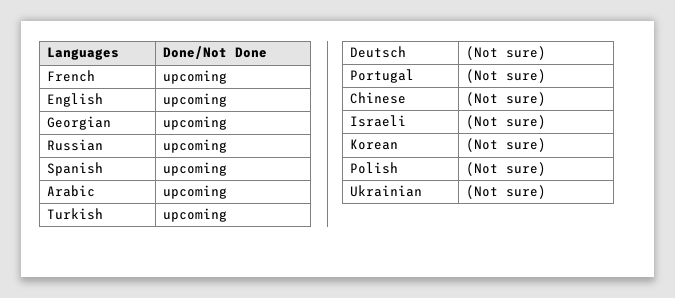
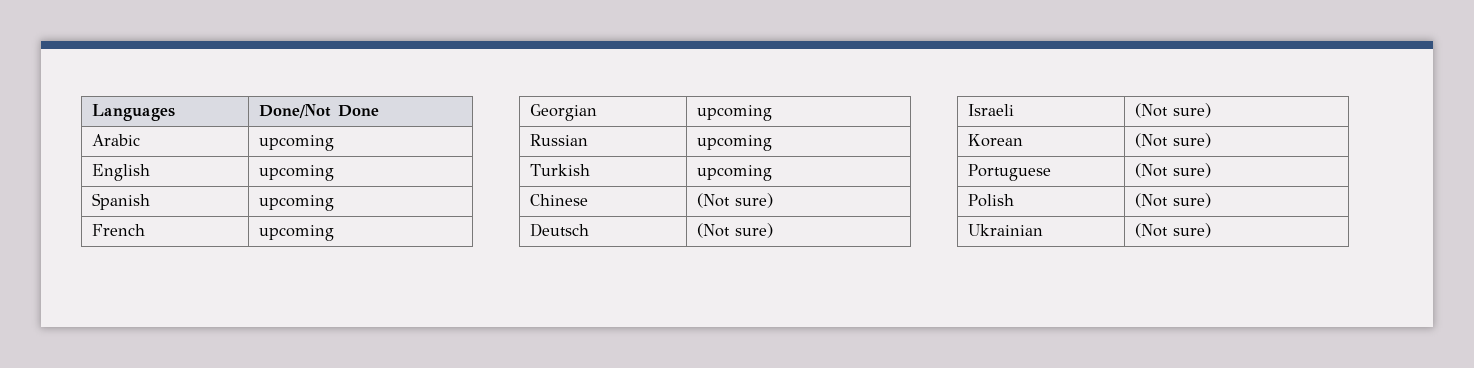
- French | upcoming
+ Arabic | upcoming
+ Spanish | upcoming
+ French | upcoming
- Spanish | upcoming
- Arabic | upcoming
+ Chinese | (Not sure)
  Deutsch | (Not sure)
- Portugal | (Not sure)
- Chinese | (Not sure)
+ Portuguese | (Not sure)

